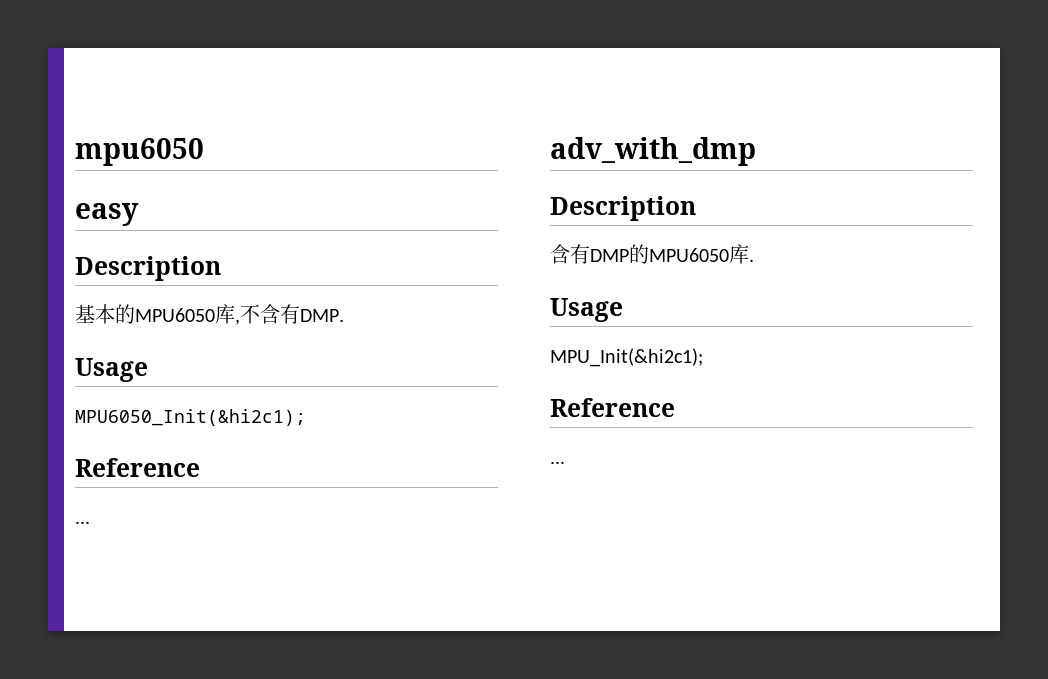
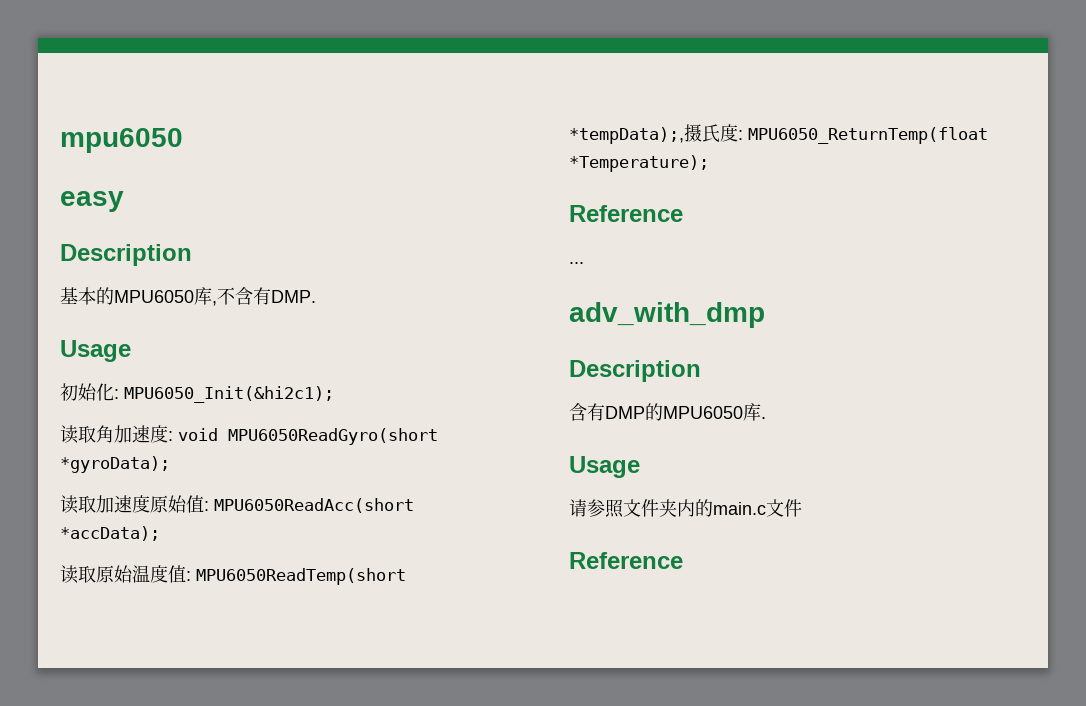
- MPU6050_Init(&hi2c1);
+ 初始化: MPU6050_Init(&hi2c1);
+ 读取角加速度: void MPU6050ReadGyro(short *gyroData);
+ 读取加速度原始值: MPU6050ReadAcc(short *accData);
+ 读取原始温度值: MPU6050ReadTemp(short *tempData);,摄氏度: MPU6050_ReturnTemp(float *Temperature);
- MPU_Init(&hi2c1);
+ 请参照文件夹内的main.c文件
  Reference
- ...

